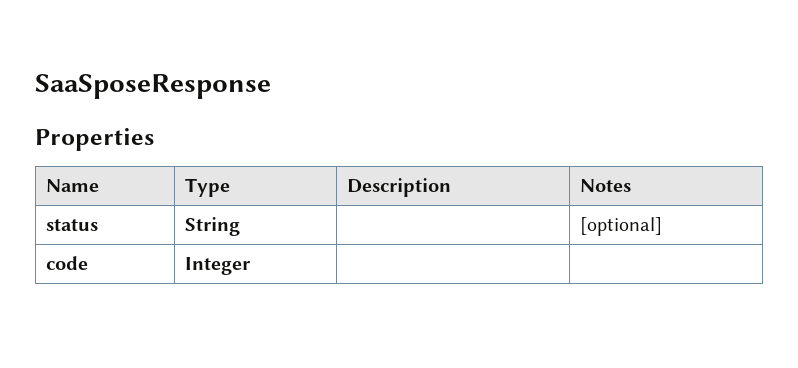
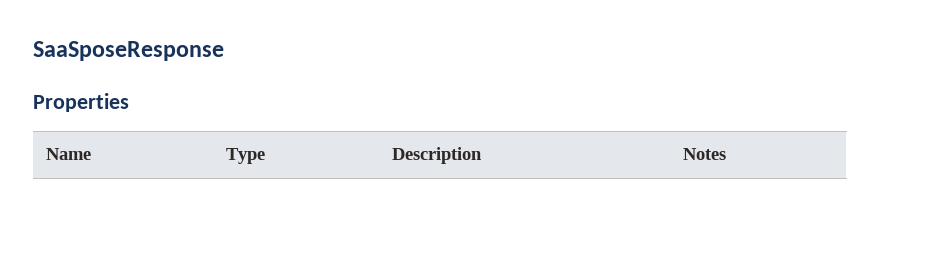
- status | String | | [optional]
- code | Integer | |

